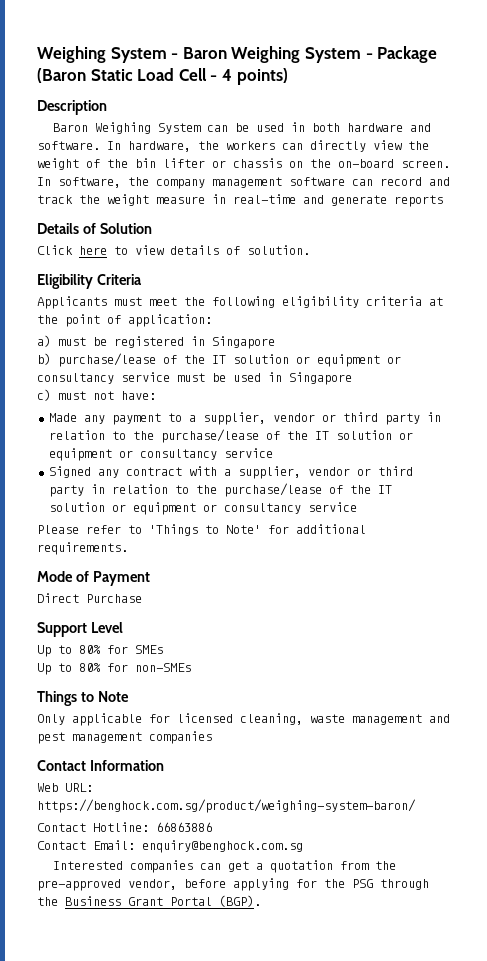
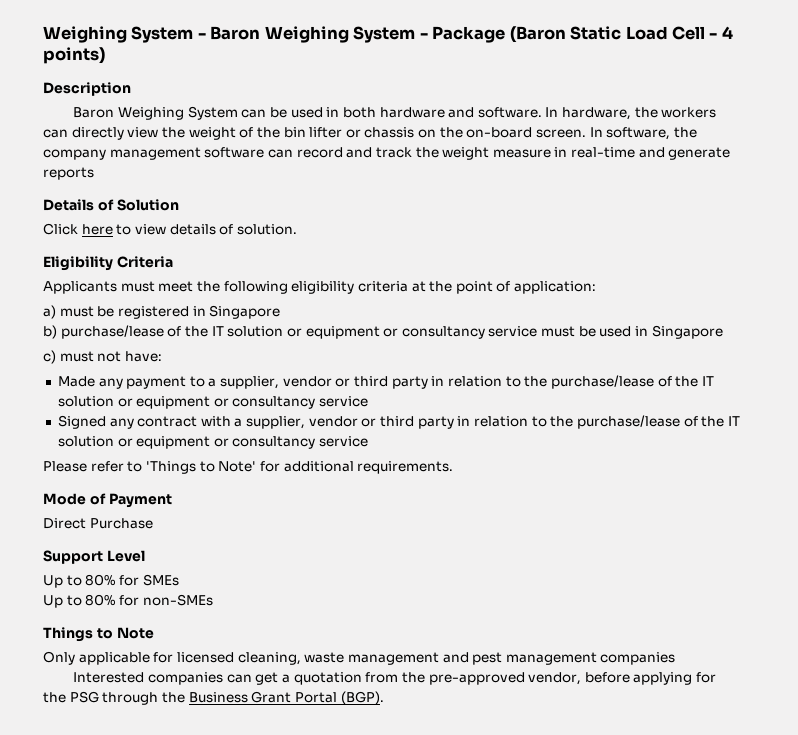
- Contact Information
- Web URL: https://benghock.com.sg/product/weighing-system-baron/
- Contact Hotline: 66863886
- Contact Email: enquiry@benghock.com.sg

